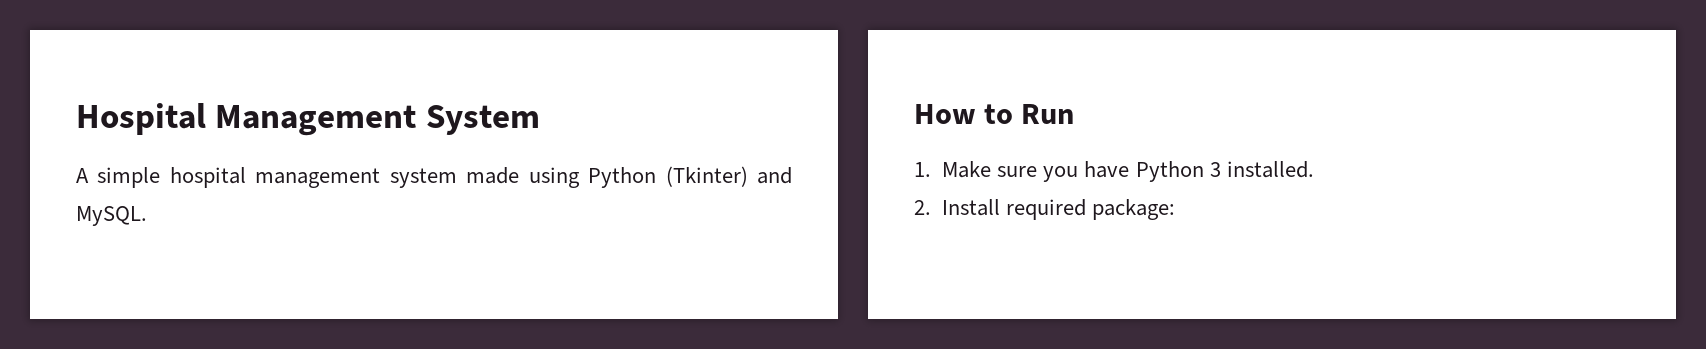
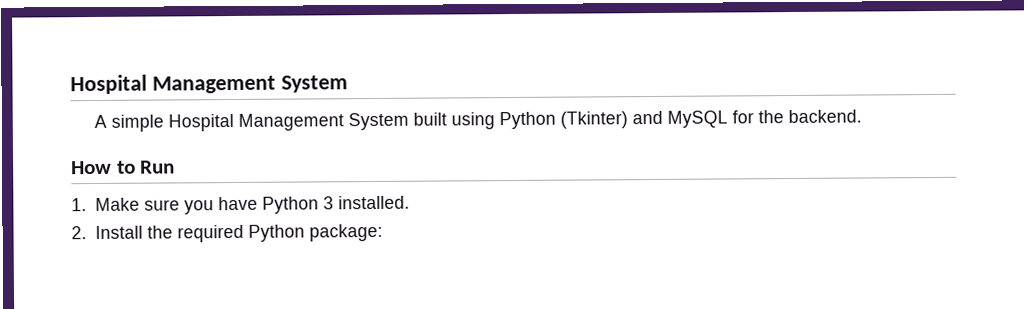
- A simple hospital management system made using Python (Tkinter) and MySQL.
+ A simple Hospital Management System built using Python (Tkinter) and MySQL for the backend.
- 2. Install required package:
+ 2. Install the required Python package:

